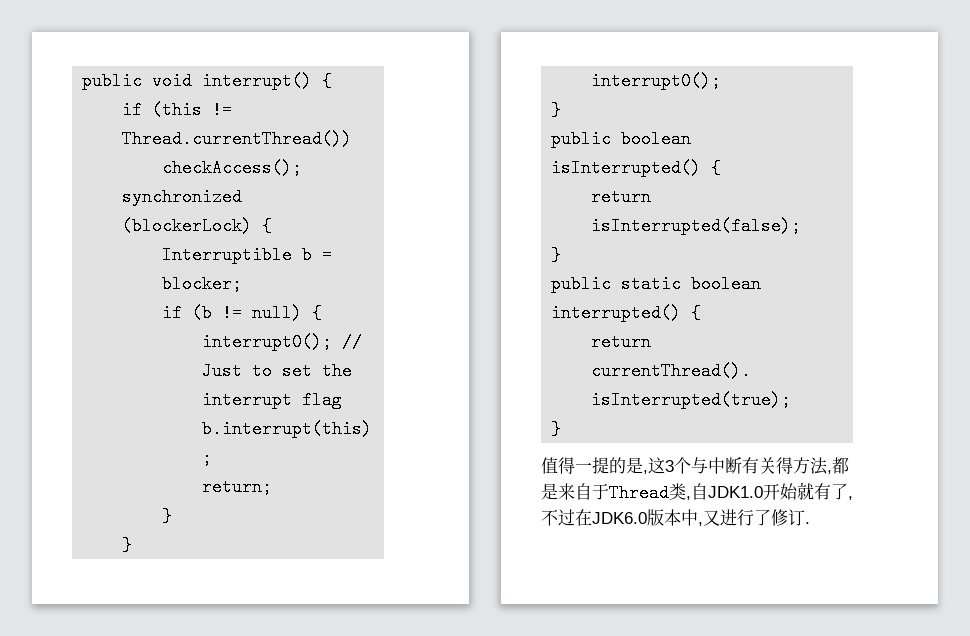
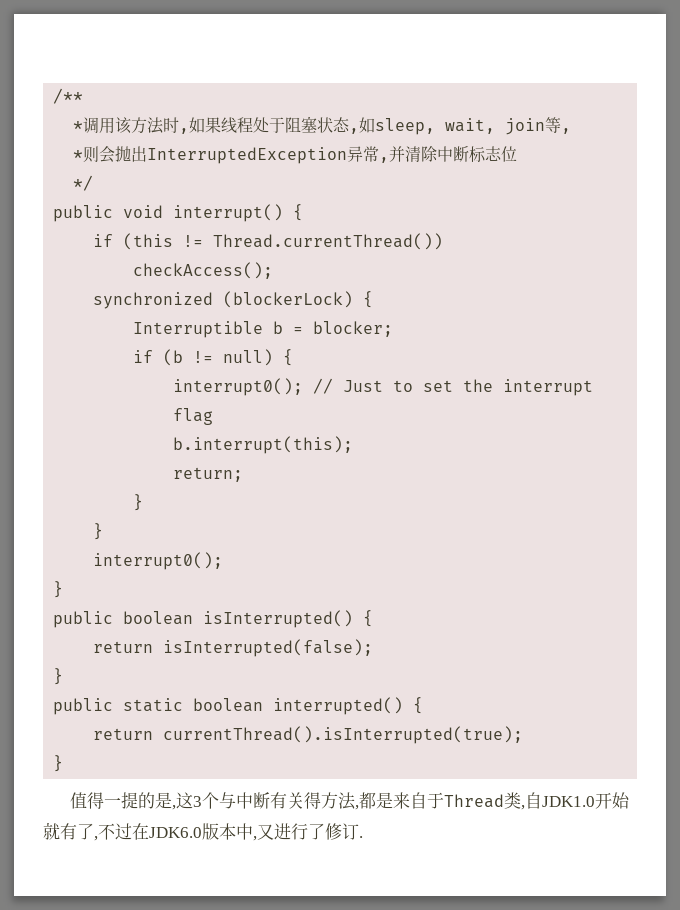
+ /**
+ *调用该方法时,如果线程处于阻塞状态,如sleep, wait, join等,
+ *则会抛出InterruptedException异常,并清除中断标志位
+ */

